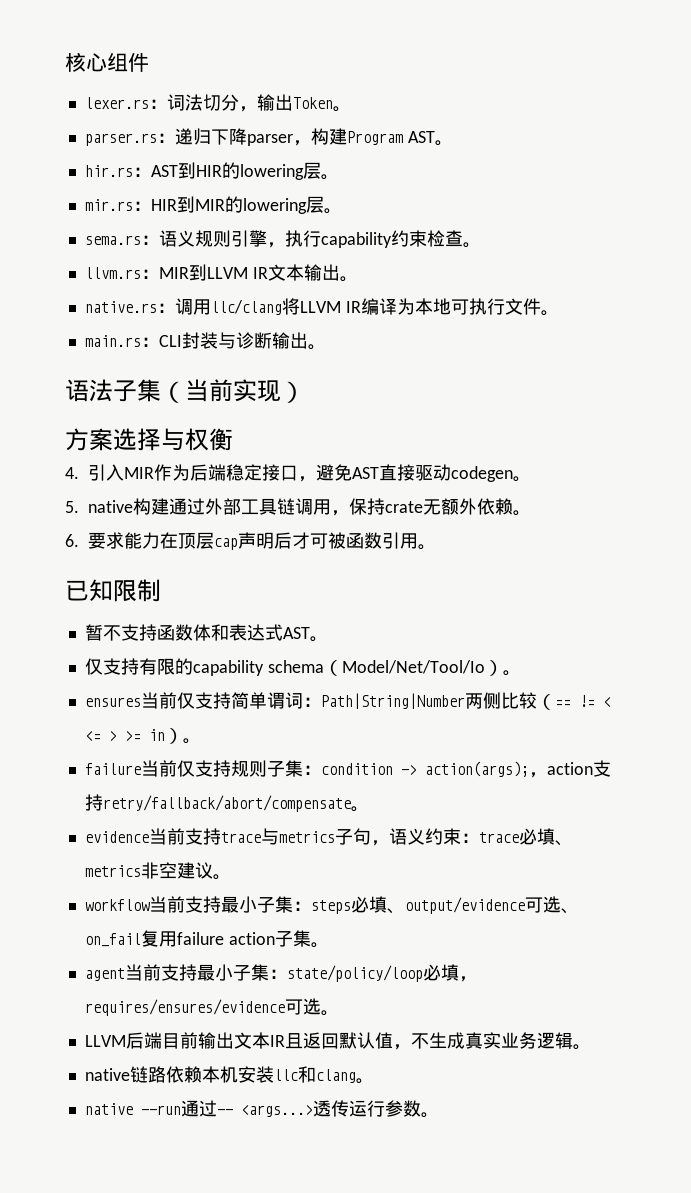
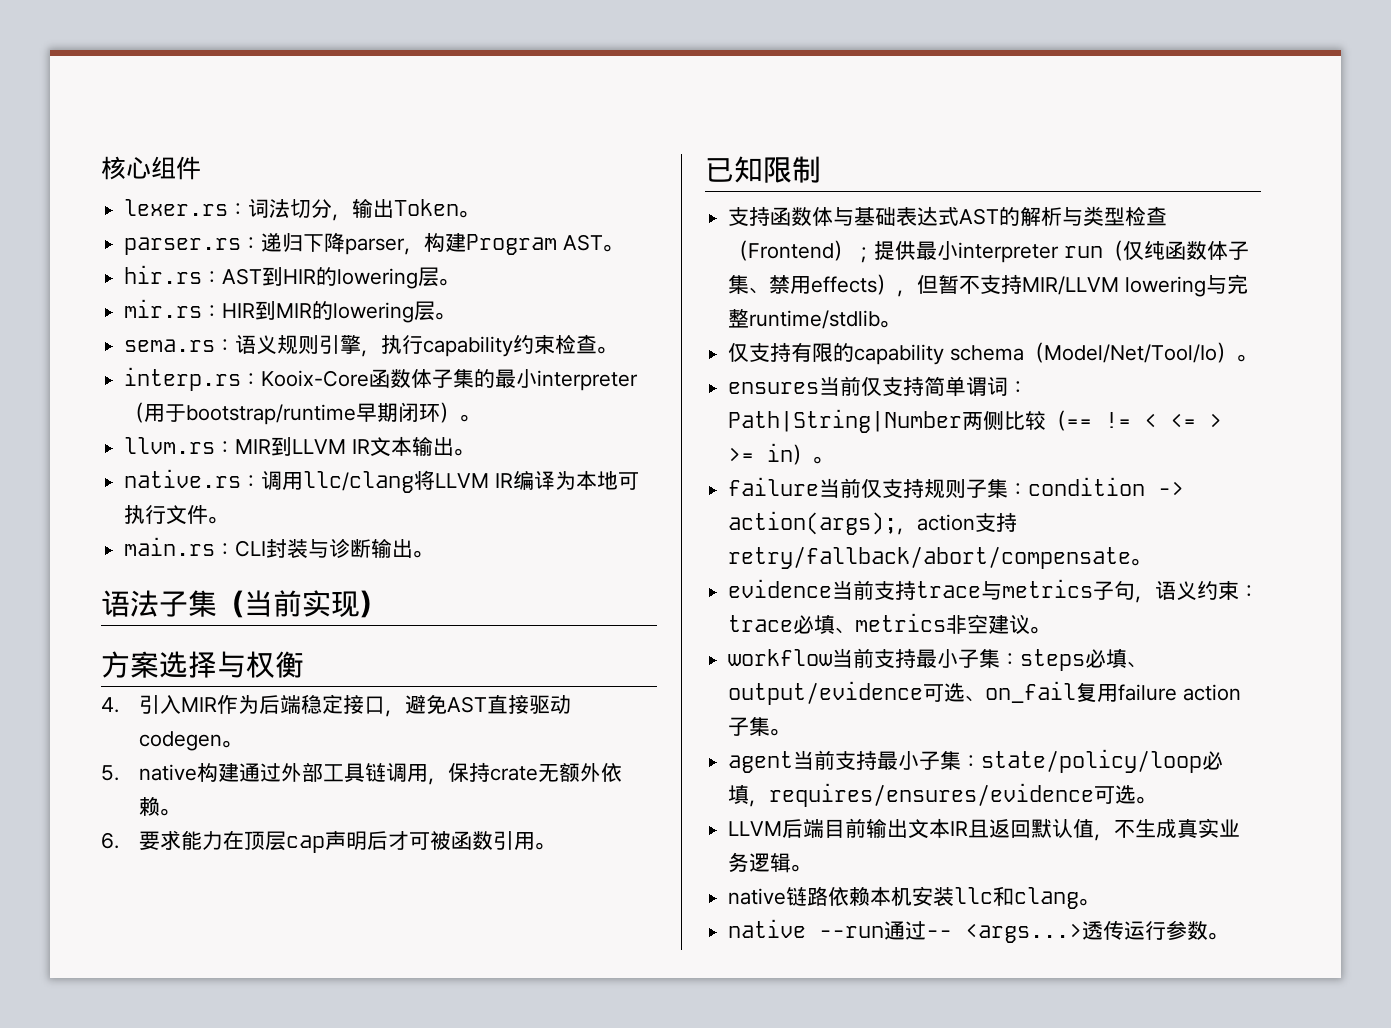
+ interp.rs：Kooix-Core函数体子集的最小interpreter（用于bootstrap/runtime早期闭环）。
- 暂不支持函数体和表达式AST。
+ 支持函数体与基础表达式AST的解析与类型检查（Frontend）；提供最小interpreter run（仅纯函数体子集、禁用effects），但暂不支持MIR/LLVM lowering与完整runtime/stdlib。

